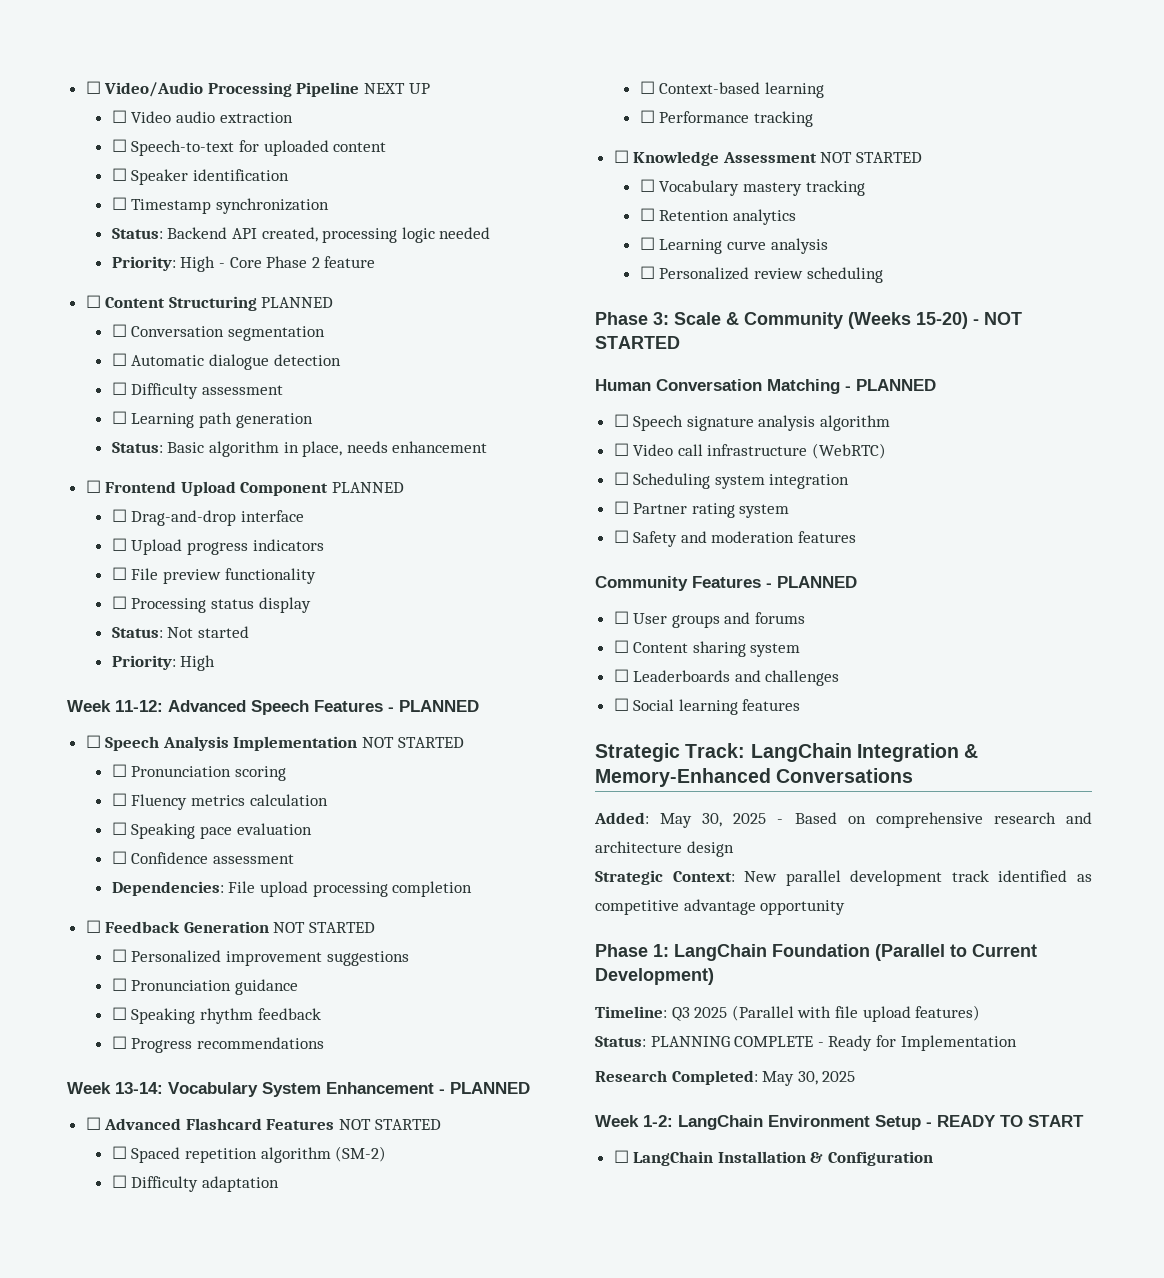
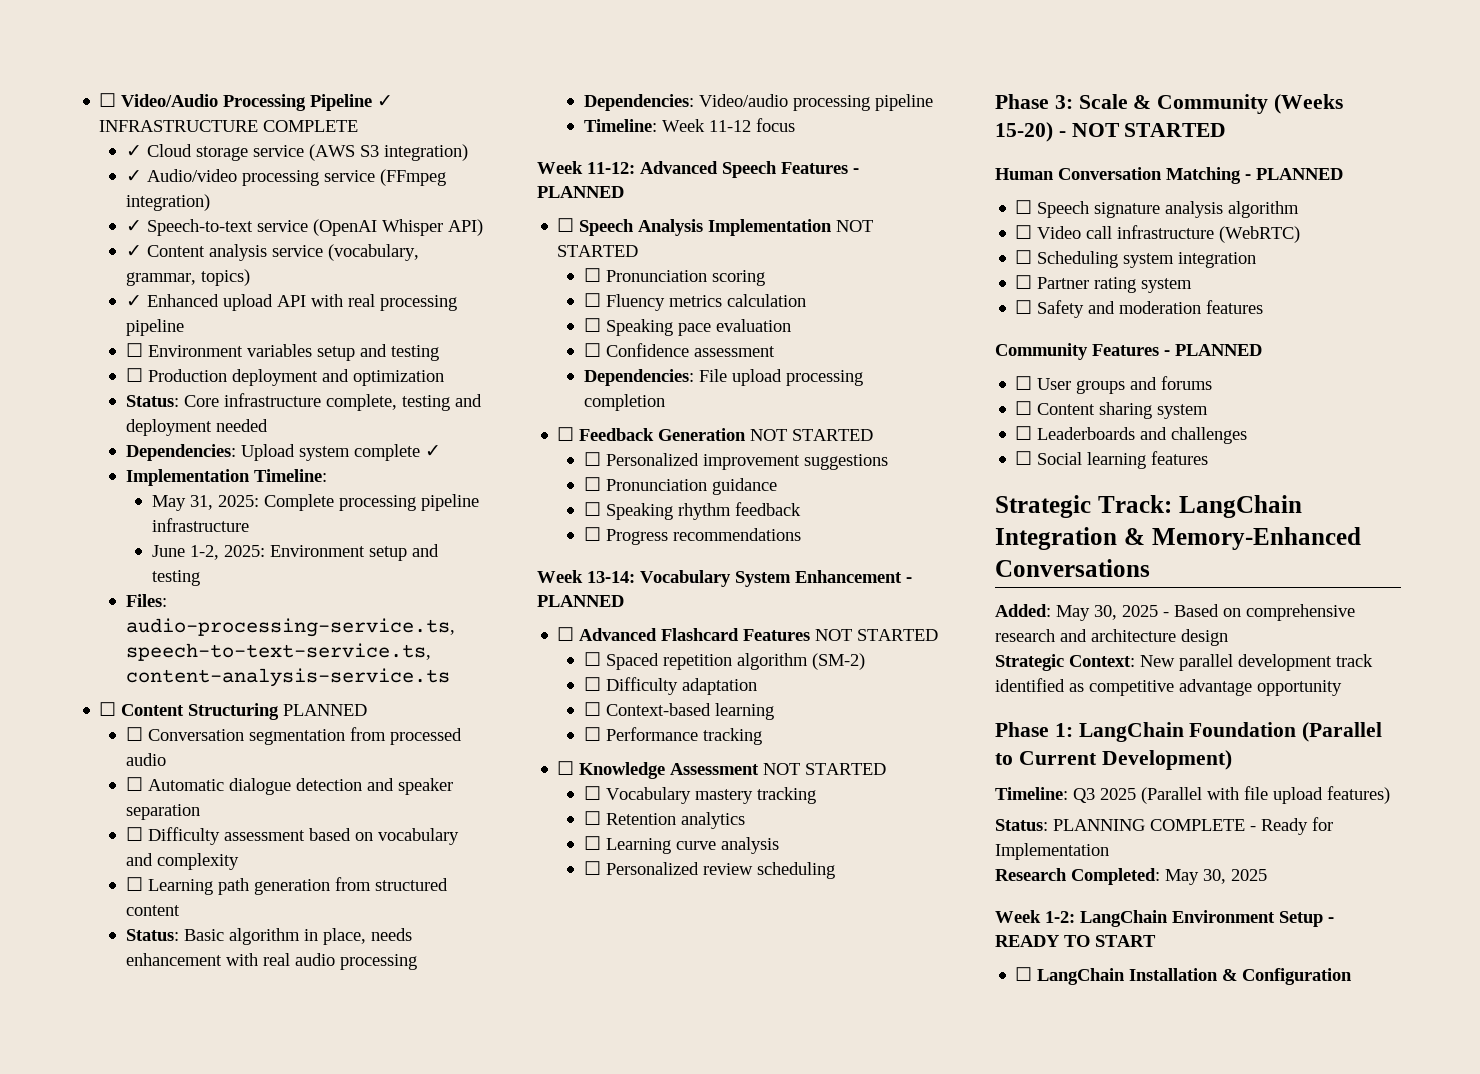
- ☐ Video/Audio Processing Pipeline NEXT UP
- ☐ Video audio extraction
- ☐ Speech-to-text for uploaded content
- ☐ Speaker identification
- ☐ Timestamp synchronization
- Status: Backend API created, processing logic needed
- Priority: High - Core Phase 2 feature
+ ☐ Video/Audio Processing Pipeline ✓ INFRASTRUCTURE COMPLETE
+ ✓ Cloud storage service (AWS S3 integration)
+ ✓ Audio/video processing service (FFmpeg integration)
+ ✓ Speech-to-text service (OpenAI Whisper API)
+ ✓ Content analysis service (vocabulary, grammar, topics)
+ ✓ Enhanced upload API with real processing pipeline
+ ☐ Environment variables setup and testing
+ ☐ Production deployment and optimization
+ Status: Core infrastructure complete, testing and deployment needed
+ Dependencies: Upload system complete ✓
+ Implementation Timeline:
+ May 31, 2025: Complete processing pipeline infrastructure
+ June 1-2, 2025: Environment setup and testing
+ Files: audio-processing-service.ts, speech-to-text-service.ts, content-analysis-service.ts
- ☐ Conversation segmentation
+ ☐ Conversation segmentation from processed audio
- ☐ Automatic dialogue detection
+ ☐ Automatic dialogue detection and speaker separation
- ☐ Difficulty assessment
+ ☐ Difficulty assessment based on vocabulary and complexity
- ☐ Learning path generation
+ ☐ Learning path generation from structured content
- Status: Basic algorithm in place, needs enhancement
- ☐ Frontend Upload Component PLANNED
- ☐ Drag-and-drop interface
- ☐ Upload progress indicators
- ☐ File preview functionality
- ☐ Processing status display
- Status: Not started
- Priority: High
+ Status: Basic algorithm in place, needs enhancement with real audio processing
+ Dependencies: Video/audio processing pipeline
+ Timeline: Week 11-12 focus

